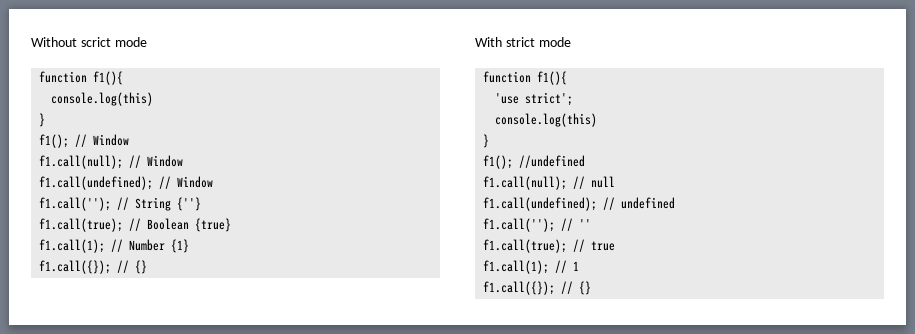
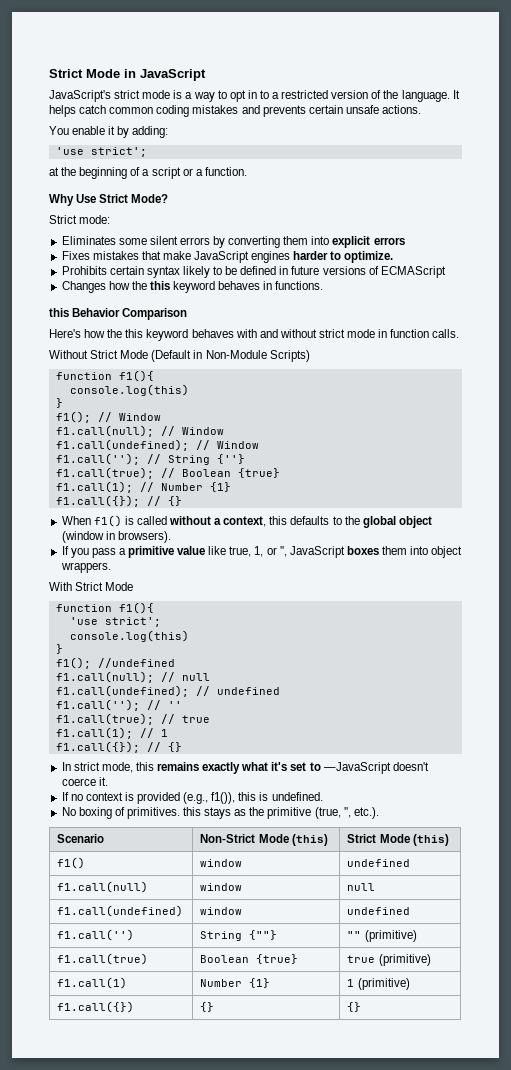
- Without scrict mode
+ Strict Mode in JavaScript
+ JavaScript's strict mode is a way to opt in to a restricted version of the language. It helps catch common coding mistakes and prevents certain unsafe actions.
+ You enable it by adding:
+ 'use strict';
+ at the beginning of a script or a function.
+ Why Use Strict Mode?
+ Strict mode:
+ Eliminates some silent errors by converting them into explicit errors
+ Fixes mistakes that make JavaScript engines harder to optimize.
+ Prohibits certain syntax likely to be defined in future versions of ECMAScript
+ Changes how the this keyword behaves in functions.
+ this Behavior Comparison
+ Here's how the this keyword behaves with and without strict mode in function calls.
+ Without Strict Mode (Default in Non-Module Scripts)
+ When f1() is called without a context, this defaults to the global object (window in browsers).
+ If you pass a primitive value like true, 1, or '', JavaScript boxes them into object wrappers.
- With strict mode
+ With Strict Mode
+ In strict mode, this remains exactly what it's set to —JavaScript doesn't coerce it.
+ If no context is provided (e.g., f1()), this is undefined.
+ No boxing of primitives. this stays as the primitive (true, '', etc.).
+ Scenario | Non-Strict Mode (this) | Strict Mode (this)
+ f1() | window | undefined
+ f1.call(null) | window | null
+ f1.call(undefined) | window | undefined
+ f1.call('') | String {""} | "" (primitive)
+ f1.call(true) | Boolean {true} | true (primitive)
+ f1.call(1) | Number {1} | 1 (primitive)
+ f1.call({}) | {} | {}

